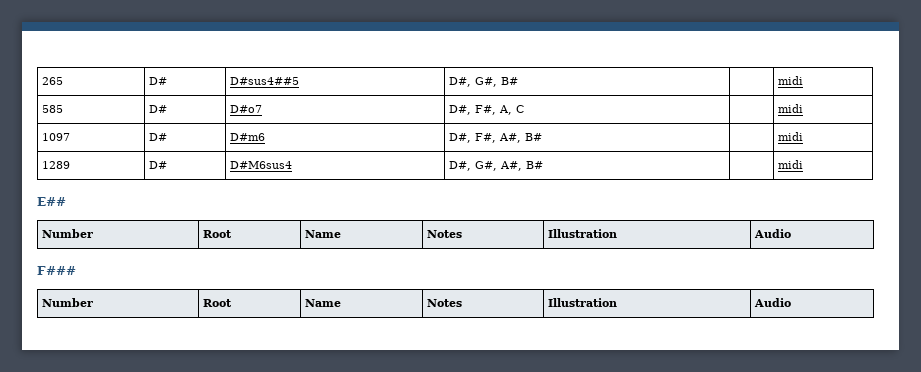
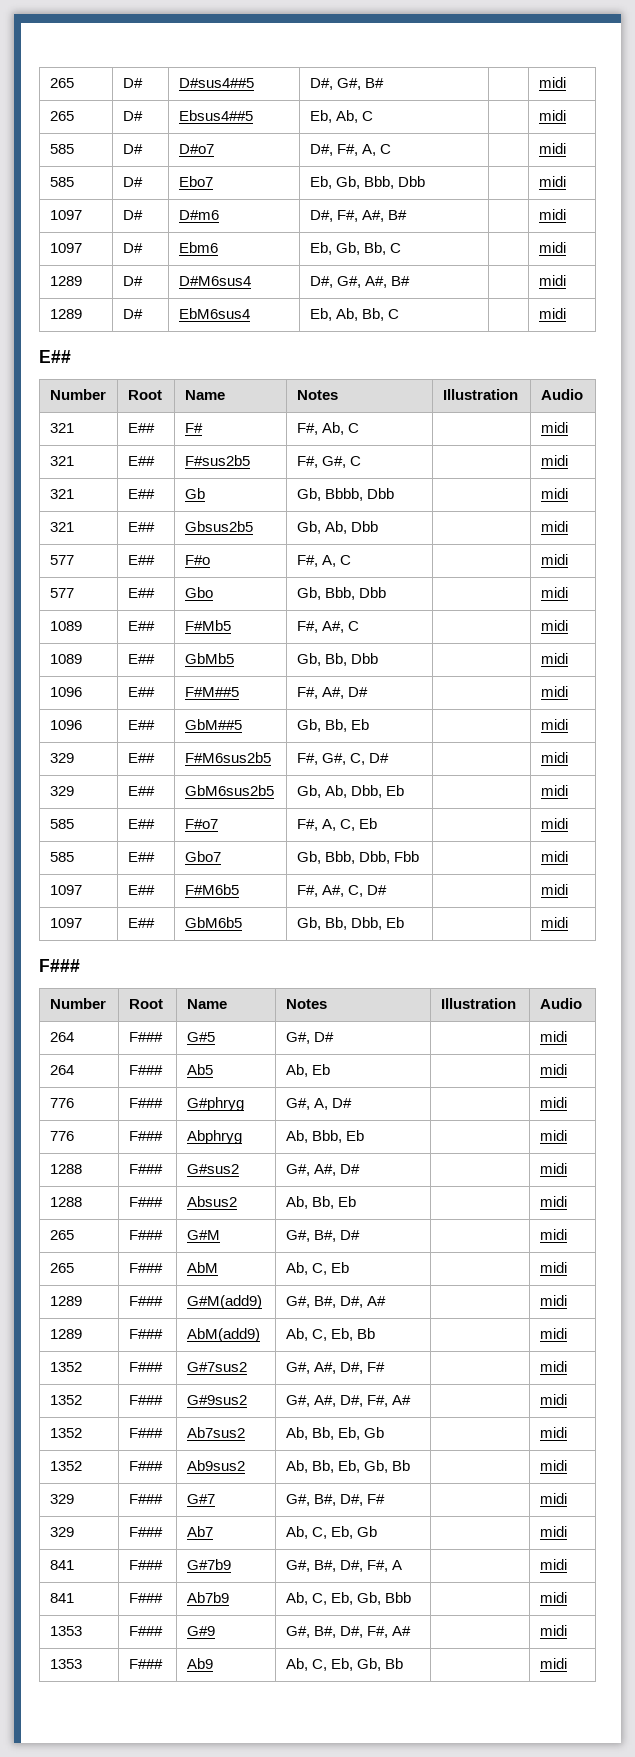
+ 265 | D# | Ebsus4##5 | Eb, Ab, C | | midi
+ 585 | D# | Ebo7 | Eb, Gb, Bbb, Dbb | | midi
+ 1097 | D# | Ebm6 | Eb, Gb, Bb, C | | midi
+ 1289 | D# | EbM6sus4 | Eb, Ab, Bb, C | | midi
+ 321 | E## | F# | F#, Ab, C | | midi
+ 321 | E## | F#sus2b5 | F#, G#, C | | midi
+ 321 | E## | Gb | Gb, Bbbb, Dbb | | midi
+ 321 | E## | Gbsus2b5 | Gb, Ab, Dbb | | midi
+ 577 | E## | F#o | F#, A, C | | midi
+ 577 | E## | Gbo | Gb, Bbb, Dbb | | midi
+ 1089 | E## | F#Mb5 | F#, A#, C | | midi
+ 1089 | E## | GbMb5 | Gb, Bb, Dbb | | midi
+ 1096 | E## | F#M##5 | F#, A#, D# | | midi
+ 1096 | E## | GbM##5 | Gb, Bb, Eb | | midi
+ 329 | E## | F#M6sus2b5 | F#, G#, C, D# | | midi
+ 329 | E## | GbM6sus2b5 | Gb, Ab, Dbb, Eb | | midi
+ 585 | E## | F#o7 | F#, A, C, Eb | | midi
+ 585 | E## | Gbo7 | Gb, Bbb, Dbb, Fbb | | midi
+ 1097 | E## | F#M6b5 | F#, A#, C, D# | | midi
+ 1097 | E## | GbM6b5 | Gb, Bb, Dbb, Eb | | midi
+ 264 | F### | G#5 | G#, D# | | midi
+ 264 | F### | Ab5 | Ab, Eb | | midi
+ 776 | F### | G#phryg | G#, A, D# | | midi
+ 776 | F### | Abphryg | Ab, Bbb, Eb | | midi
+ 1288 | F### | G#sus2 | G#, A#, D# | | midi
+ 1288 | F### | Absus2 | Ab, Bb, Eb | | midi
+ 265 | F### | G#M | G#, B#, D# | | midi
+ 265 | F### | AbM | Ab, C, Eb | | midi
+ 1289 | F### | G#M(add9) | G#, B#, D#, A# | | midi
+ 1289 | F### | AbM(add9) | Ab, C, Eb, Bb | | midi
+ 1352 | F### | G#7sus2 | G#, A#, D#, F# | | midi
+ 1352 | F### | G#9sus2 | G#, A#, D#, F#, A# | | midi
+ 1352 | F### | Ab7sus2 | Ab, Bb, Eb, Gb | | midi
+ 1352 | F### | Ab9sus2 | Ab, Bb, Eb, Gb, Bb | | midi
+ 329 | F### | G#7 | G#, B#, D#, F# | | midi
+ 329 | F### | Ab7 | Ab, C, Eb, Gb | | midi
+ 841 | F### | G#7b9 | G#, B#, D#, F#, A | | midi
+ 841 | F### | Ab7b9 | Ab, C, Eb, Gb, Bbb | | midi
+ 1353 | F### | G#9 | G#, B#, D#, F#, A# | | midi
+ 1353 | F### | Ab9 | Ab, C, Eb, Gb, Bb | | midi

